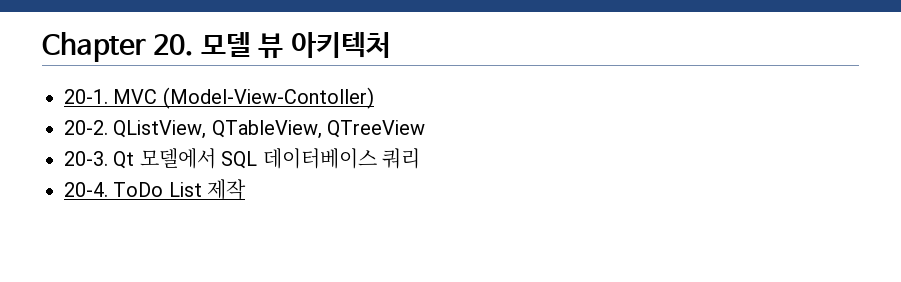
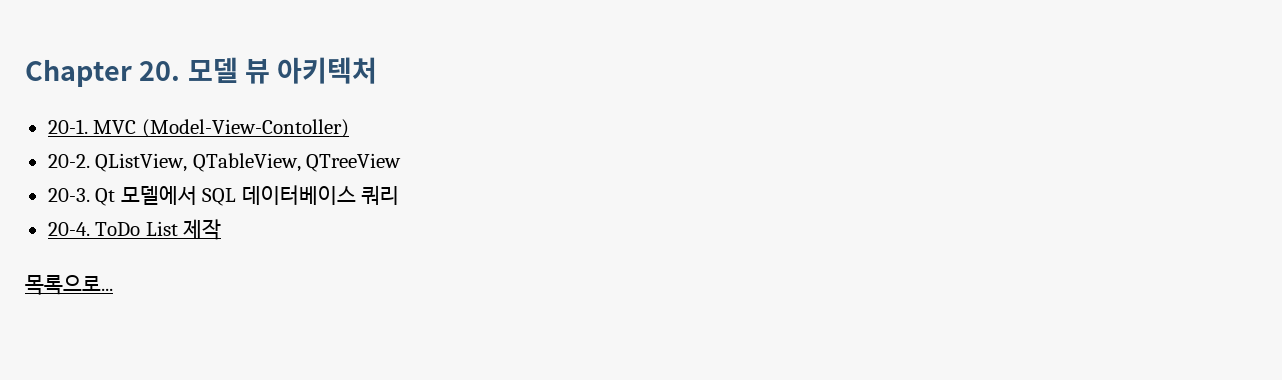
+ 목록으로...

